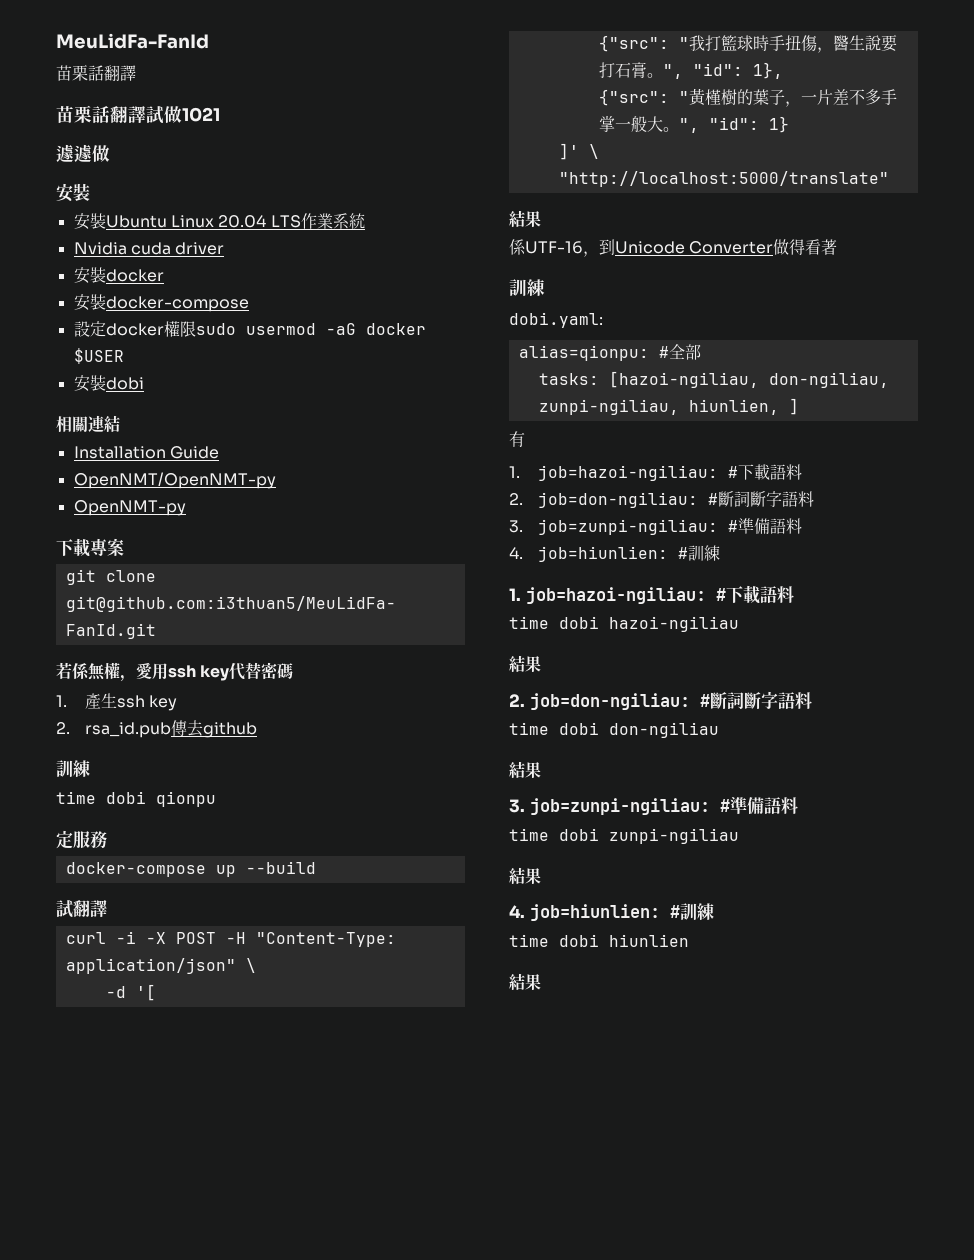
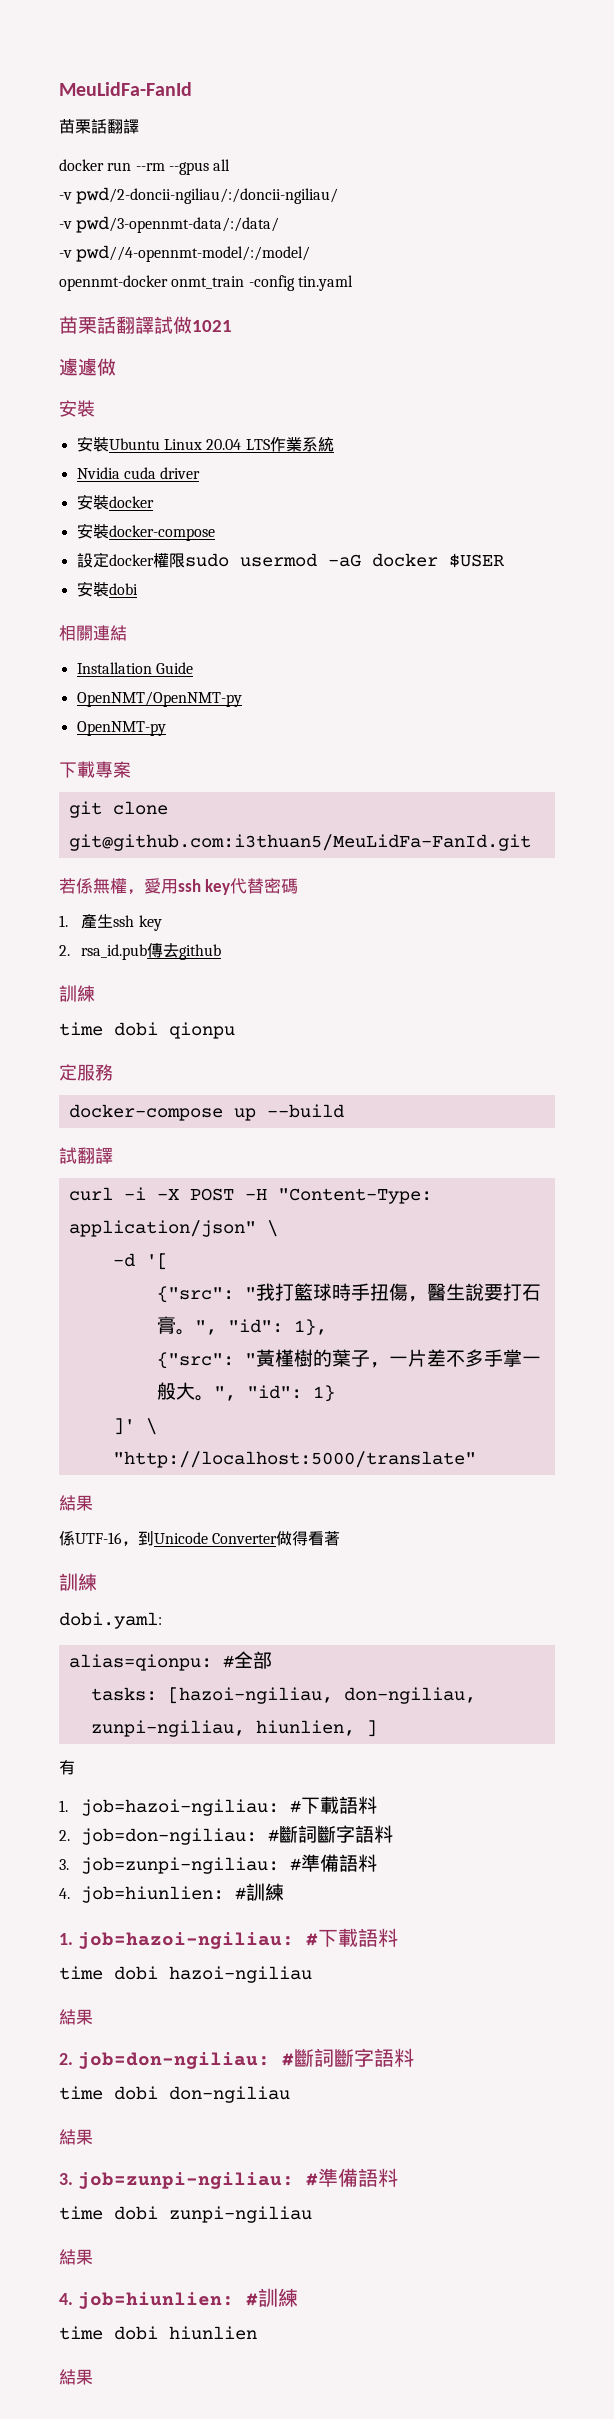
+ docker run --rm --gpus all
+ -v pwd/2-doncii-ngiliau/:/doncii-ngiliau/
+ -v pwd/3-opennmt-data/:/data/
+ -v pwd//4-opennmt-model/:/model/
+ opennmt-docker onmt_train -config tin.yaml

